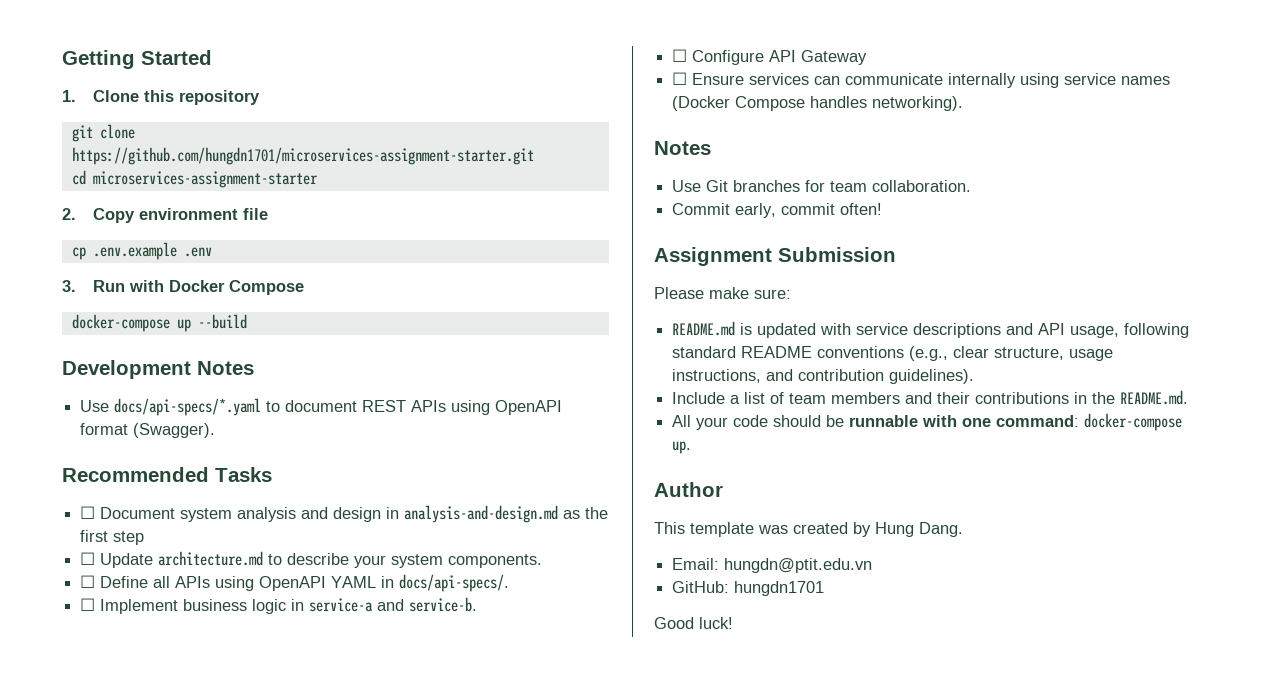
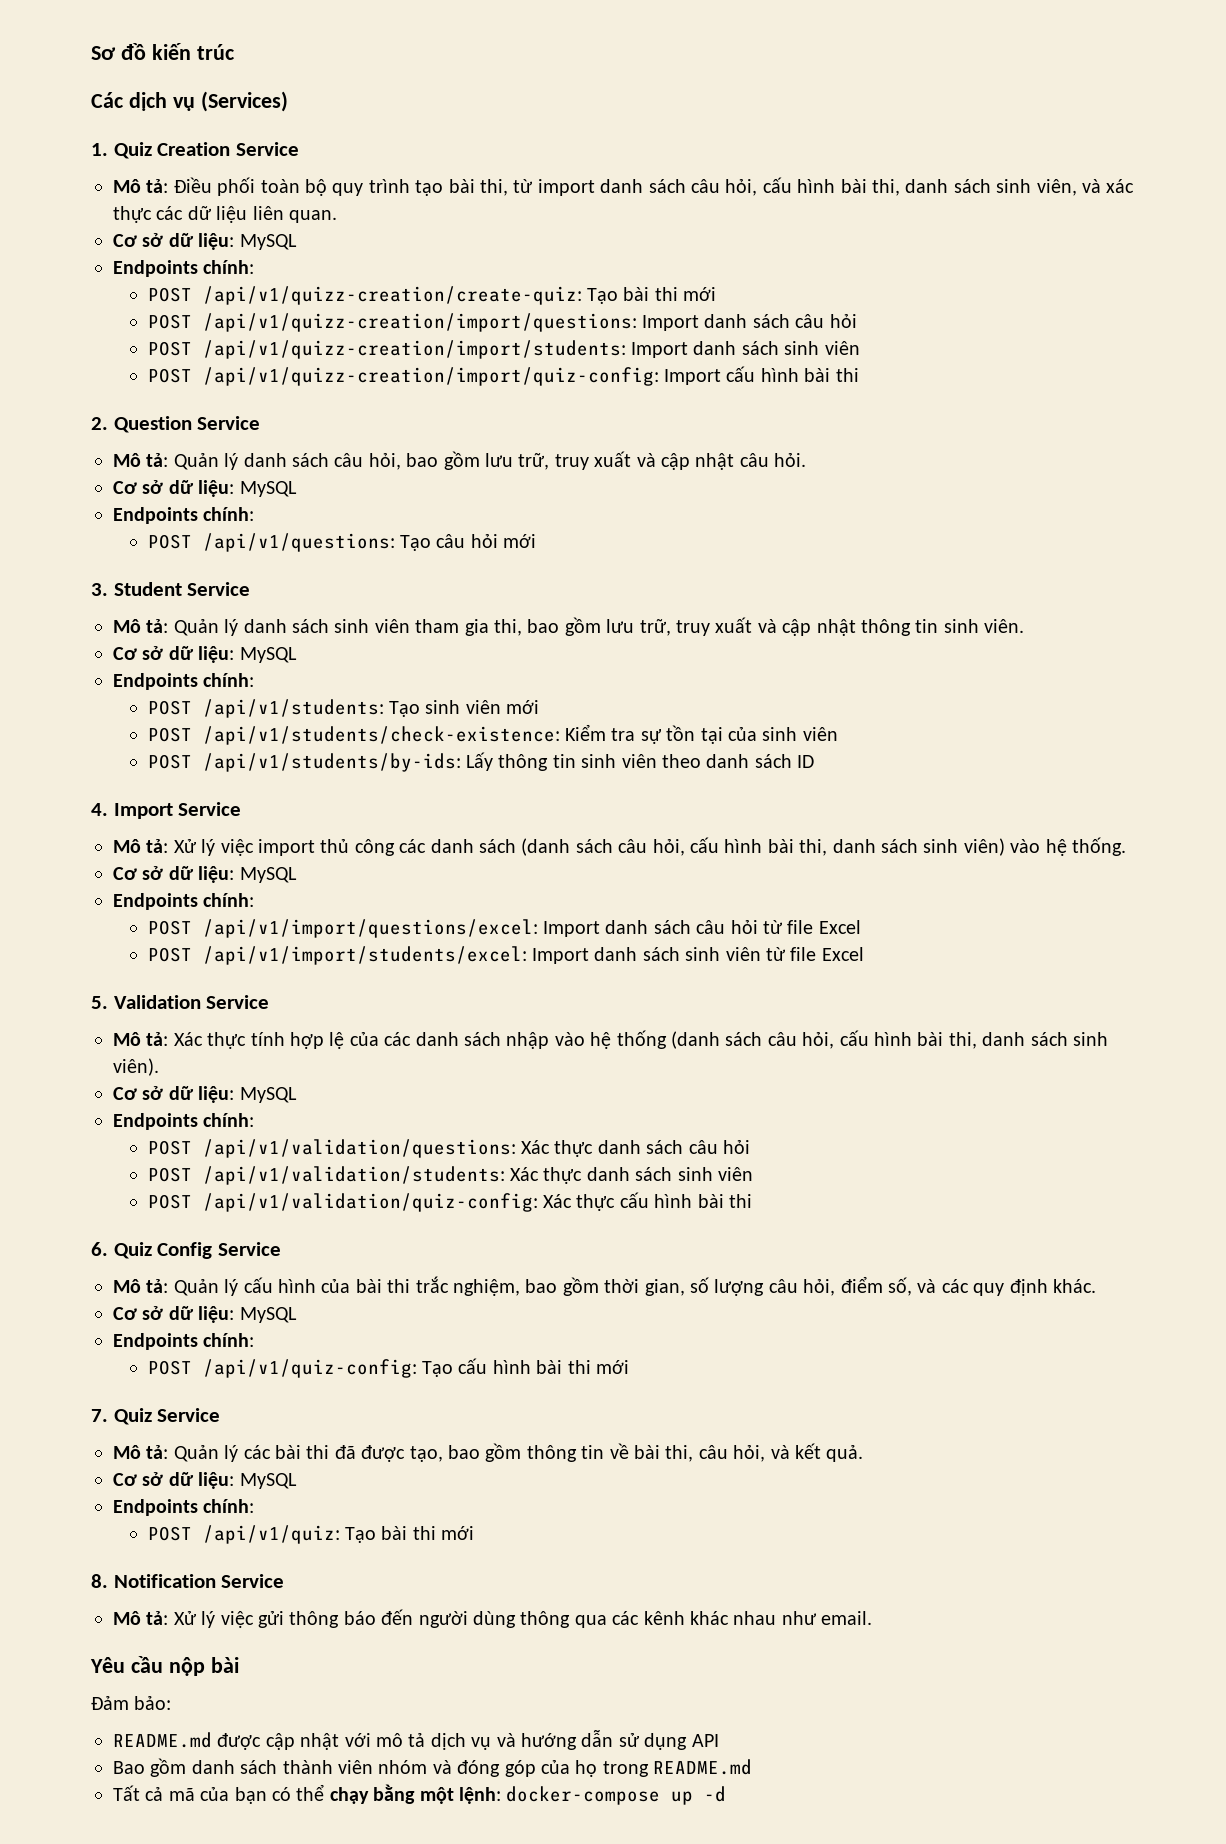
- Getting Started
- 1. Clone this repository
- git clone https://github.com/hungdn1701/microservices-assignment-starter.git
- cd microservices-assignment-starter
- 2. Copy environment file
- cp .env.example .env
- 3. Run with Docker Compose
- docker-compose up --build
- Development Notes
- Use docs/api-specs/*.yaml to document REST APIs using OpenAPI format (Swagger).
- Recommended Tasks
- ☐ Document system analysis and design in analysis-and-design.md as the first step
- ☐ Update architecture.md to describe your system components.
- ☐ Define all APIs using OpenAPI YAML in docs/api-specs/.
- ☐ Implement business logic in service-a and service-b.
- ☐ Configure API Gateway
- ☐ Ensure services can communicate internally using service names (Docker Compose handles networking).
- Notes
- Use Git branches for team collaboration.
- Commit early, commit often!
- Assignment Submission
- Please make sure:
- README.md is updated with service descriptions and API usage, following standard README conventions (e.g., clear structure, usage instructions, and contribution guidelines).
- Include a list of team members and their contributions in the README.md.
- All your code should be runnable with one command: docker-compose up.
- Author
- This template was created by Hung Dang.
- Email: hungdn@ptit.edu.vn
- GitHub: hungdn1701
- Good luck!
+ Sơ đồ kiến trúc
+ Các dịch vụ (Services)
+ 1. Quiz Creation Service
+ Mô tả: Điều phối toàn bộ quy trình tạo bài thi, từ import danh sách câu hỏi, cấu hình bài thi, danh sách sinh viên, và xác thực các dữ liệu liên quan.
+ Cơ sở dữ liệu: MySQL
+ Endpoints chính:
+ POST /api/v1/quizz-creation/create-quiz: Tạo bài thi mới
+ POST /api/v1/quizz-creation/import/questions: Import danh sách câu hỏi
+ POST /api/v1/quizz-creation/import/students: Import danh sách sinh viên
+ POST /api/v1/quizz-creation/import/quiz-config: Import cấu hình bài thi
+ 2. Question Service
+ Mô tả: Quản lý danh sách câu hỏi, bao gồm lưu trữ, truy xuất và cập nhật câu hỏi.
+ Cơ sở dữ liệu: MySQL
+ Endpoints chính:
+ POST /api/v1/questions: Tạo câu hỏi mới
+ 3. Student Service
+ Mô tả: Quản lý danh sách sinh viên tham gia thi, bao gồm lưu trữ, truy xuất và cập nhật thông tin sinh viên.
+ Cơ sở dữ liệu: MySQL
+ Endpoints chính:
+ POST /api/v1/students: Tạo sinh viên mới
+ POST /api/v1/students/check-existence: Kiểm tra sự tồn tại của sinh viên
+ POST /api/v1/students/by-ids: Lấy thông tin sinh viên theo danh sách ID
+ 4. Import Service
+ Mô tả: Xử lý việc import thủ công các danh sách (danh sách câu hỏi, cấu hình bài thi, danh sách sinh viên) vào hệ thống.
+ Cơ sở dữ liệu: MySQL
+ Endpoints chính:
+ POST /api/v1/import/questions/excel: Import danh sách câu hỏi từ file Excel
+ POST /api/v1/import/students/excel: Import danh sách sinh viên từ file Excel
+ 5. Validation Service
+ Mô tả: Xác thực tính hợp lệ của các danh sách nhập vào hệ thống (danh sách câu hỏi, cấu hình bài thi, danh sách sinh viên).
+ Cơ sở dữ liệu: MySQL
+ Endpoints chính:
+ POST /api/v1/validation/questions: Xác thực danh sách câu hỏi
+ POST /api/v1/validation/students: Xác thực danh sách sinh viên
+ POST /api/v1/validation/quiz-config: Xác thực cấu hình bài thi
+ 6. Quiz Config Service
+ Mô tả: Quản lý cấu hình của bài thi trắc nghiệm, bao gồm thời gian, số lượng câu hỏi, điểm số, và các quy định khác.
+ Cơ sở dữ liệu: MySQL
+ Endpoints chính:
+ POST /api/v1/quiz-config: Tạo cấu hình bài thi mới
+ 7. Quiz Service
+ Mô tả: Quản lý các bài thi đã được tạo, bao gồm thông tin về bài thi, câu hỏi, và kết quả.
+ Cơ sở dữ liệu: MySQL
+ Endpoints chính:
+ POST /api/v1/quiz: Tạo bài thi mới
+ 8. Notification Service
+ Mô tả: Xử lý việc gửi thông báo đến người dùng thông qua các kênh khác nhau như email.
+ Yêu cầu nộp bài
+ Đảm bảo:
+ README.md được cập nhật với mô tả dịch vụ và hướng dẫn sử dụng API
+ Bao gồm danh sách thành viên nhóm và đóng góp của họ trong README.md
+ Tất cả mã của bạn có thể chạy bằng một lệnh: docker-compose up -d

